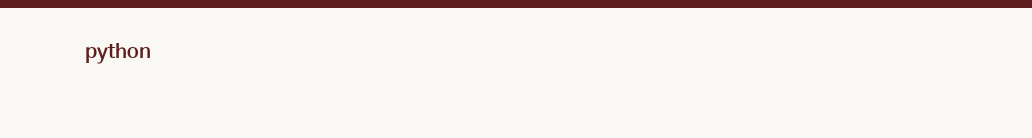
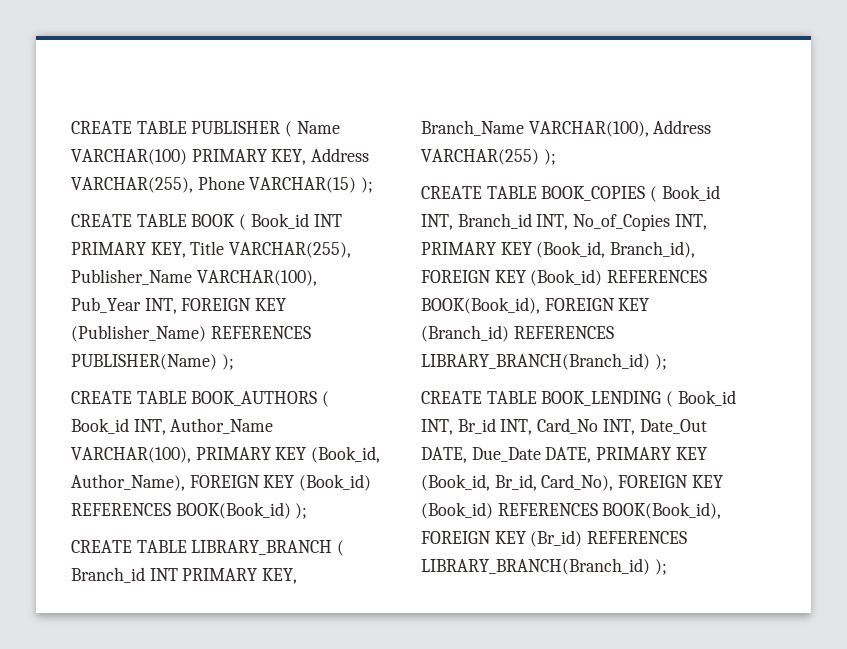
- python
+ CREATE TABLE PUBLISHER ( Name VARCHAR(100) PRIMARY KEY, Address VARCHAR(255), Phone VARCHAR(15) );
+ CREATE TABLE BOOK ( Book_id INT PRIMARY KEY, Title VARCHAR(255), Publisher_Name VARCHAR(100), Pub_Year INT, FOREIGN KEY (Publisher_Name) REFERENCES PUBLISHER(Name) );
+ CREATE TABLE BOOK_AUTHORS ( Book_id INT, Author_Name VARCHAR(100), PRIMARY KEY (Book_id, Author_Name), FOREIGN KEY (Book_id) REFERENCES BOOK(Book_id) );
+ CREATE TABLE LIBRARY_BRANCH ( Branch_id INT PRIMARY KEY, Branch_Name VARCHAR(100), Address VARCHAR(255) );
+ CREATE TABLE BOOK_COPIES ( Book_id INT, Branch_id INT, No_of_Copies INT, PRIMARY KEY (Book_id, Branch_id), FOREIGN KEY (Book_id) REFERENCES BOOK(Book_id), FOREIGN KEY (Branch_id) REFERENCES LIBRARY_BRANCH(Branch_id) );
+ CREATE TABLE BOOK_LENDING ( Book_id INT, Br_id INT, Card_No INT, Date_Out DATE, Due_Date DATE, PRIMARY KEY (Book_id, Br_id, Card_No), FOREIGN KEY (Book_id) REFERENCES BOOK(Book_id), FOREIGN KEY (Br_id) REFERENCES LIBRARY_BRANCH(Branch_id) );

